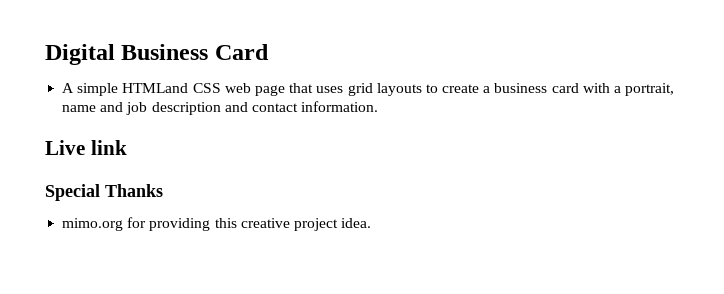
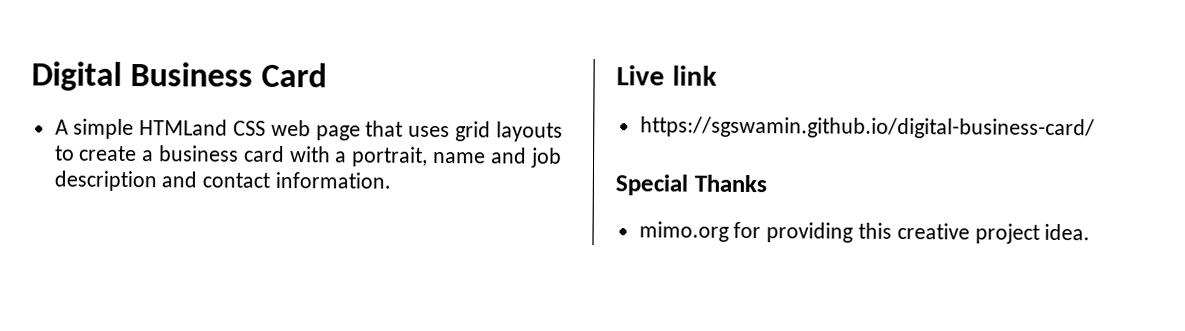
+ https://sgswamin.github.io/digital-business-card/

